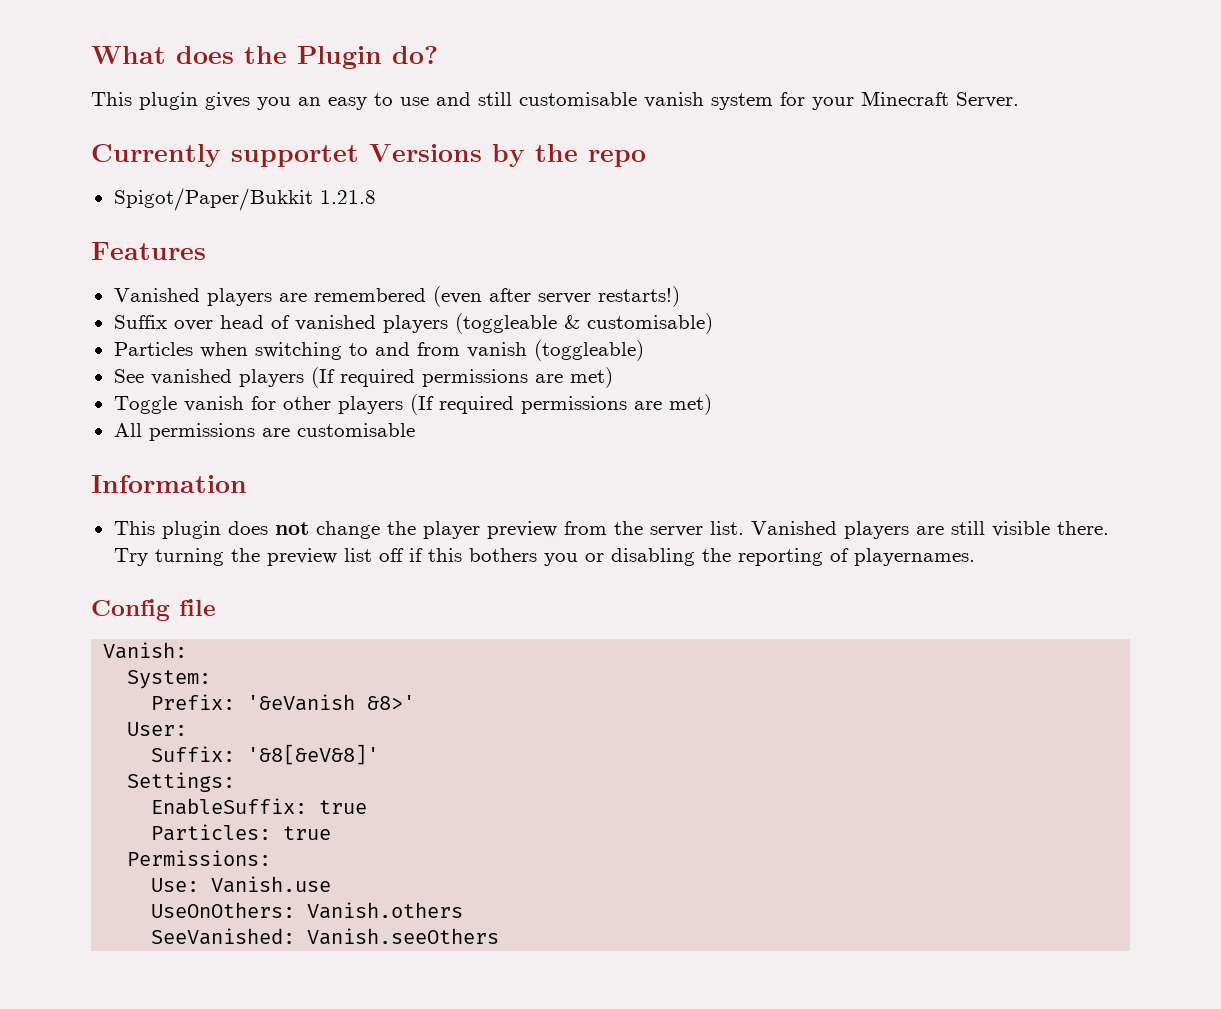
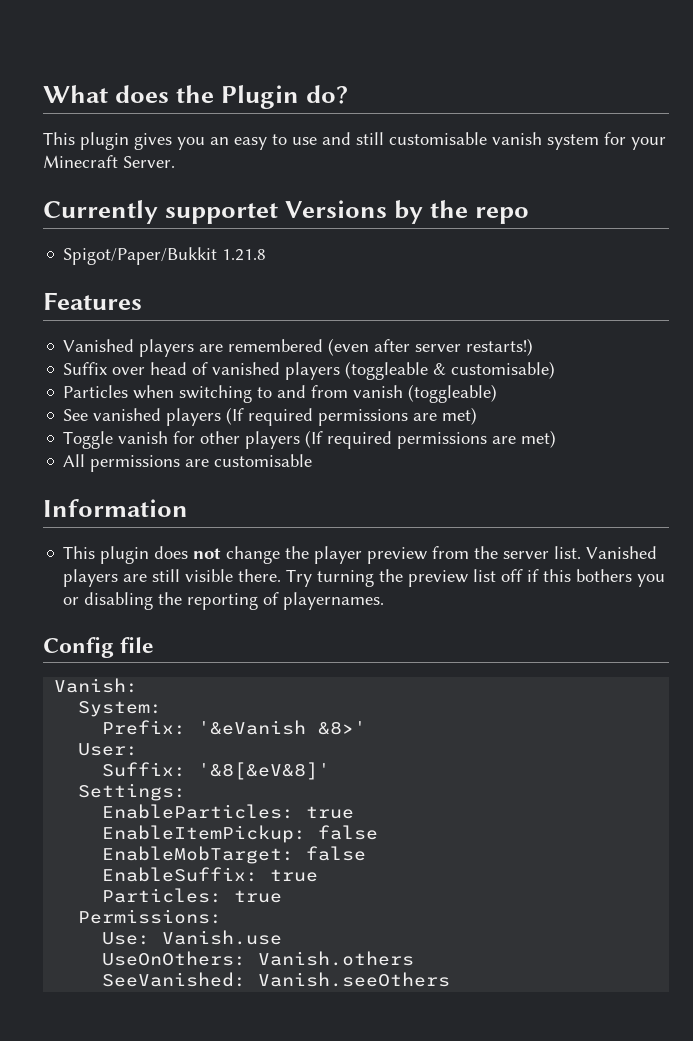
+ EnableParticles: true
+ EnableItemPickup: false
+ EnableMobTarget: false

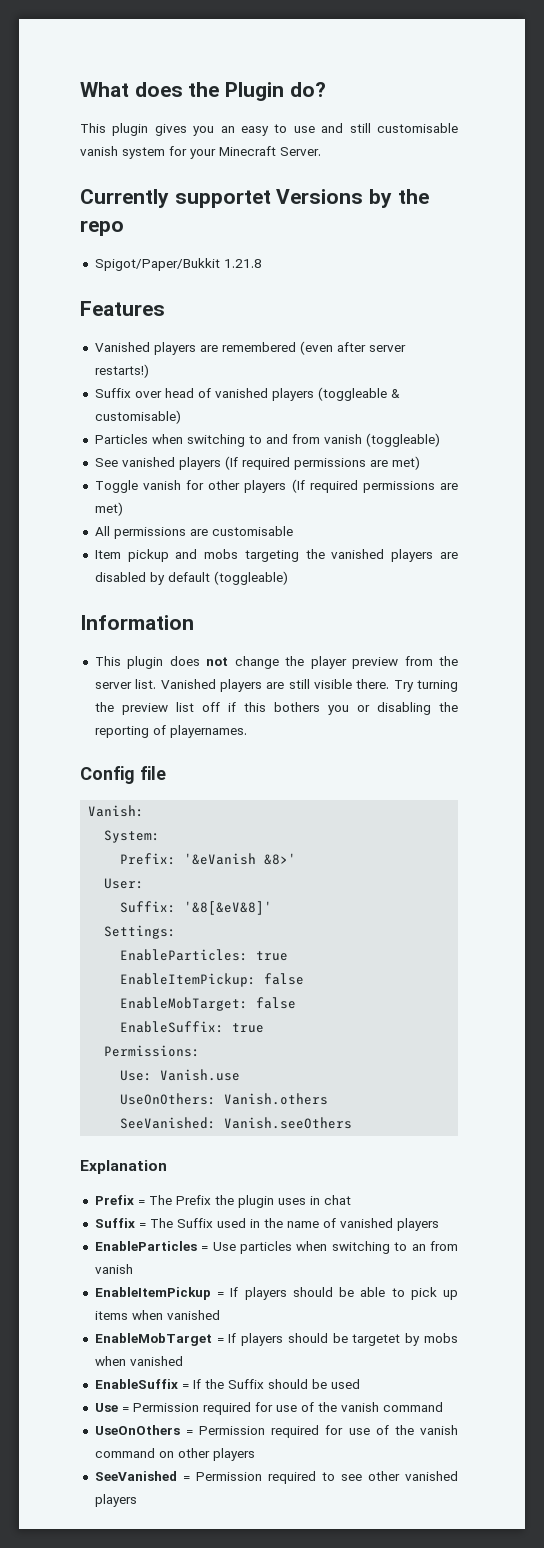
+ Item pickup and mobs targeting the vanished players are disabled by default (toggleable)
- Particles: true
+ Explanation
+ Prefix = The Prefix the plugin uses in chat
+ Suffix = The Suffix used in the name of vanished players
+ EnableParticles = Use particles when switching to an from vanish
+ EnableItemPickup = If players should be able to pick up items when vanished
+ EnableMobTarget = If players should be targetet by mobs when vanished
+ EnableSuffix = If the Suffix should be used
+ Use = Permission required for use of the vanish command
+ UseOnOthers = Permission required for use of the vanish command on other players
+ SeeVanished = Permission required to see other vanished players

